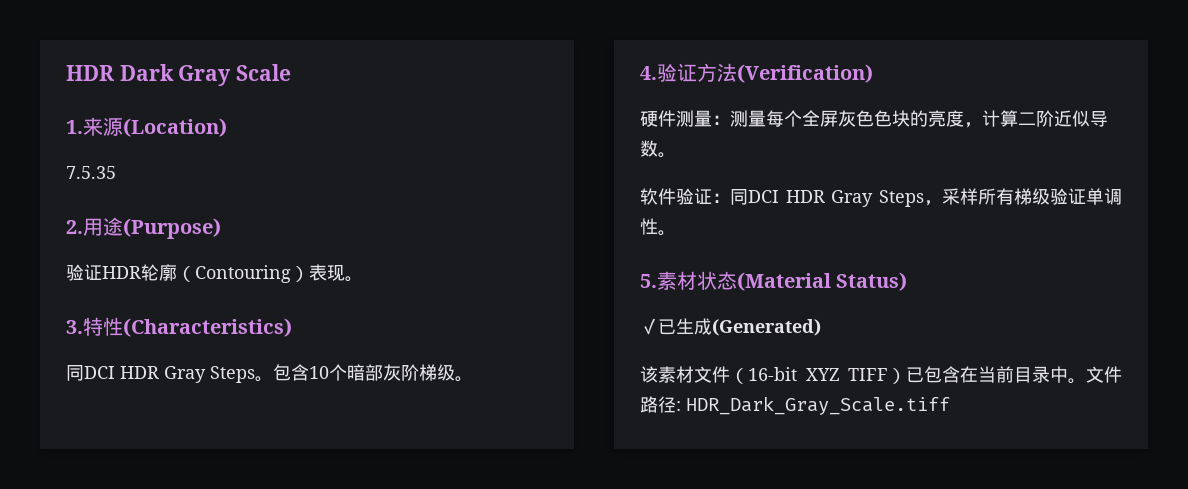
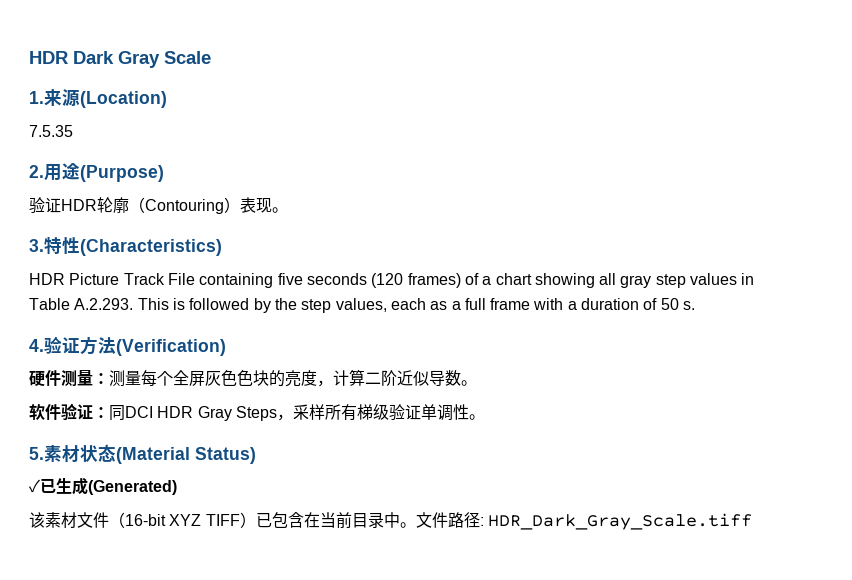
- 同DCI HDR Gray Steps。包含10个暗部灰阶梯级。
+ HDR Picture Track File containing five seconds (120 frames) of a chart showing all gray step values in Table A.2.293. This is followed by the step values, each as a full frame with a duration of 50 s.

